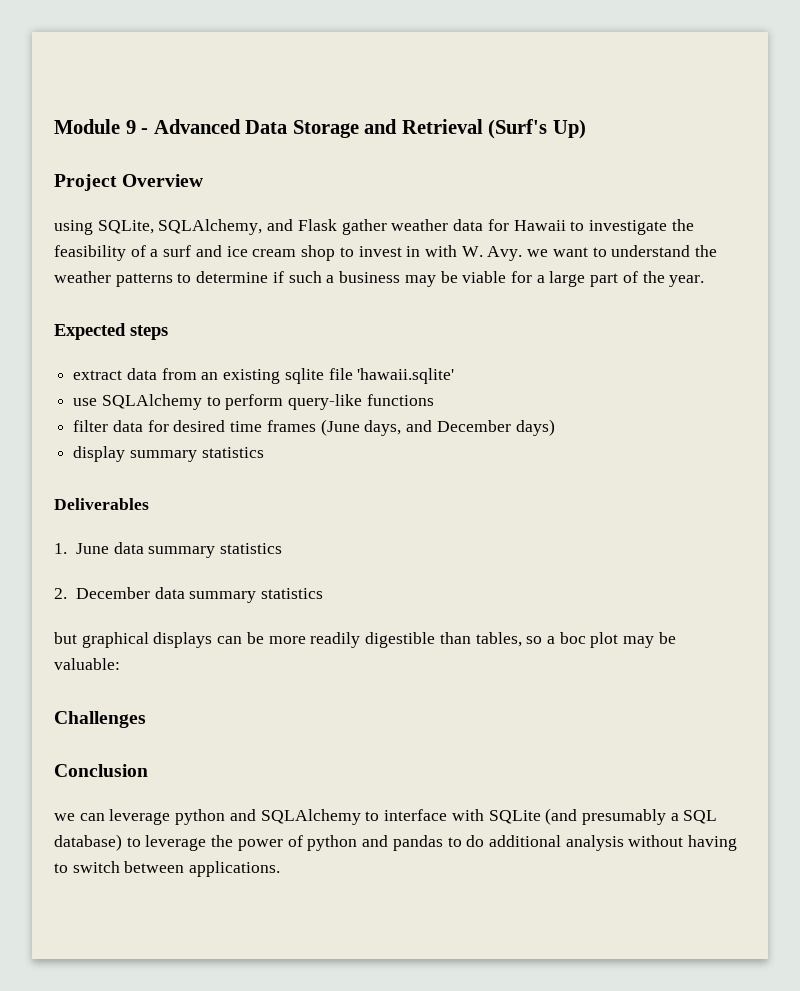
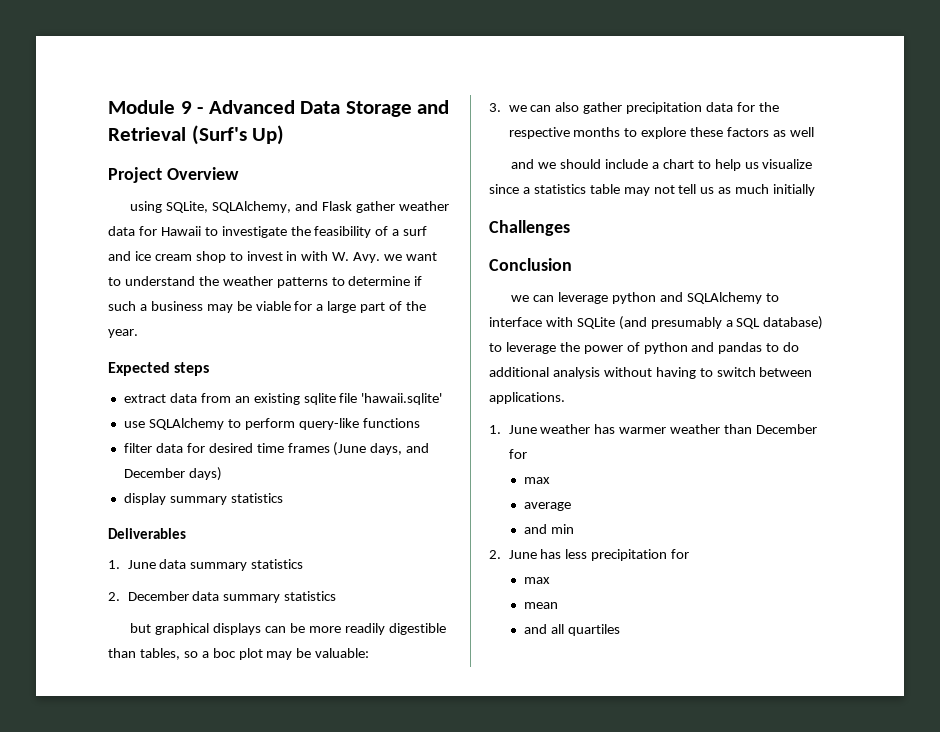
+ 3. we can also gather precipitation data for the respective months to explore these factors as well
+ and we should include a chart to help us visualize since a statistics table may not tell us as much initially
+ 1. June weather has warmer weather than December for
+ max
+ average
+ and min
+ 2. June has less precipitation for
+ max
+ mean
+ and all quartiles

